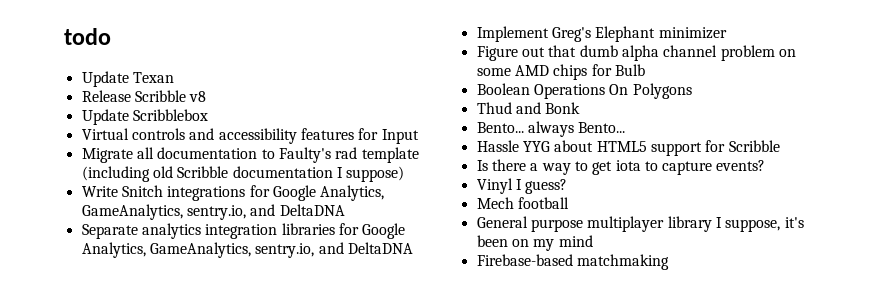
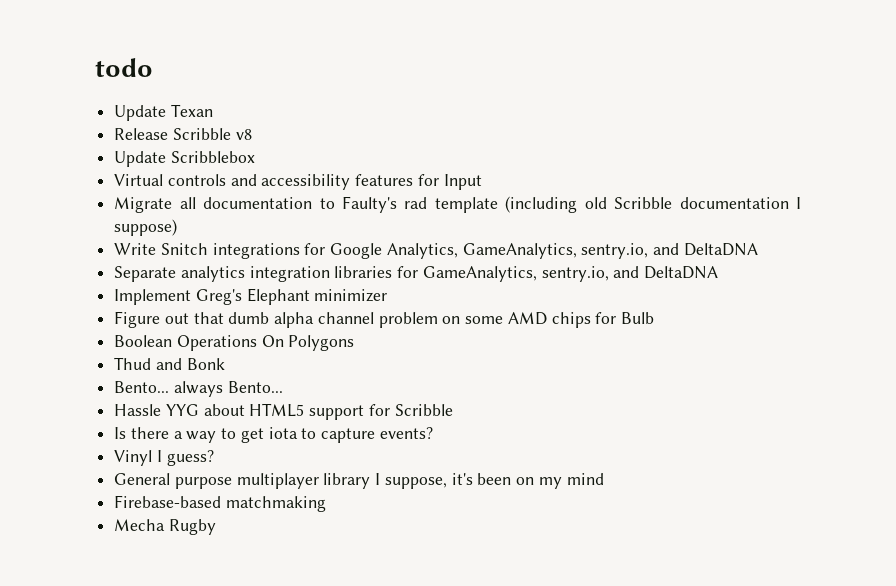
- Separate analytics integration libraries for Google Analytics, GameAnalytics, sentry.io, and DeltaDNA
+ Separate analytics integration libraries for GameAnalytics, sentry.io, and DeltaDNA
- Mech football
+ Mecha Rugby

